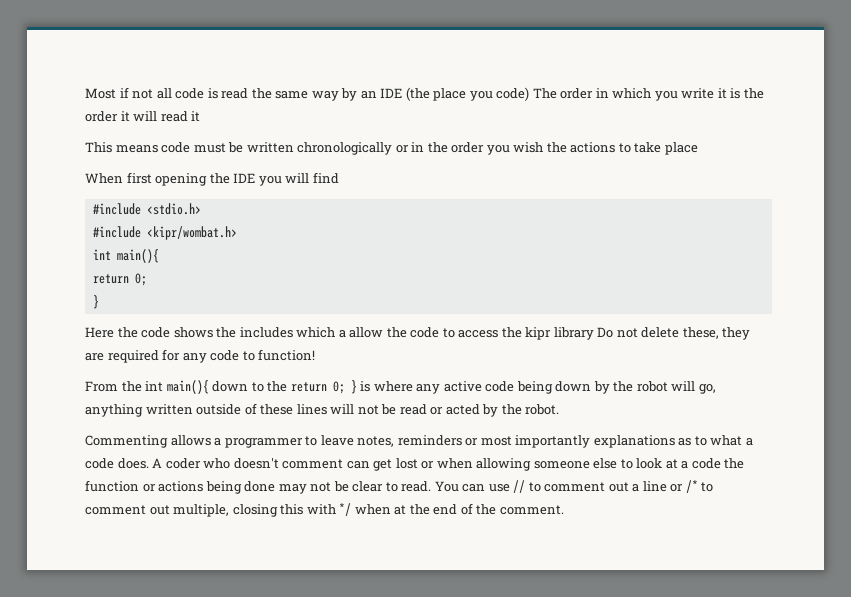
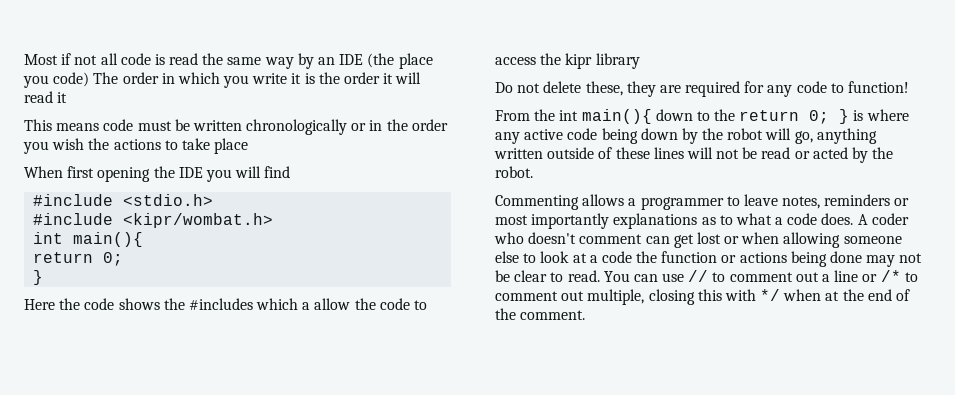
- Here the code shows the includes which a allow the code to access the kipr library Do not delete these, they are required for any code to function!
+ Here the code shows the #includes which a allow the code to access the kipr library
+ Do not delete these, they are required for any code to function!

